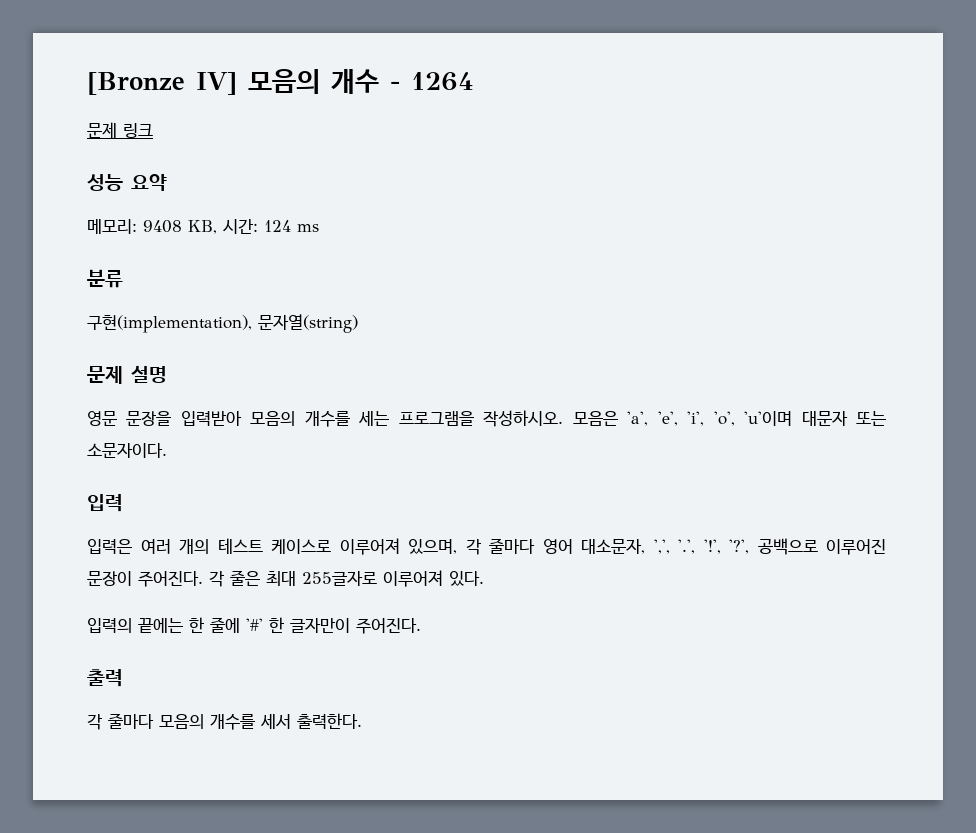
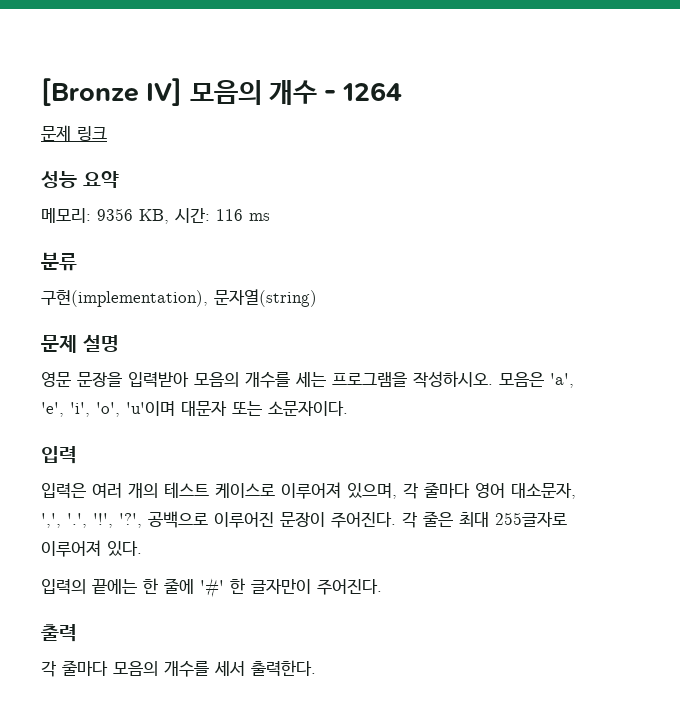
- 메모리: 9408 KB, 시간: 124 ms
+ 메모리: 9356 KB, 시간: 116 ms

